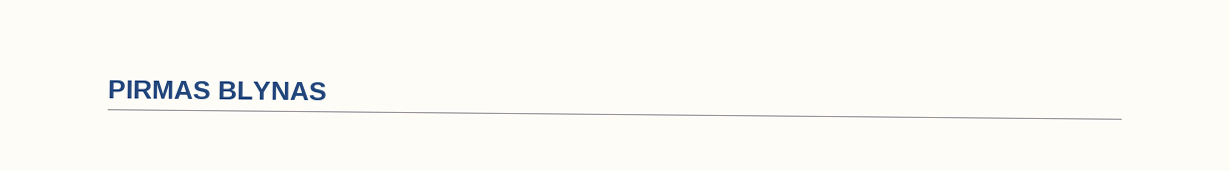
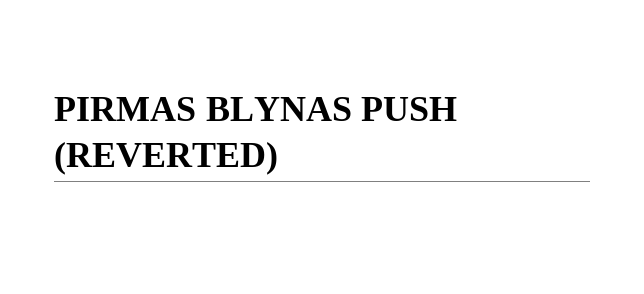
- PIRMAS BLYNAS
+ PIRMAS BLYNAS PUSH (REVERTED)

